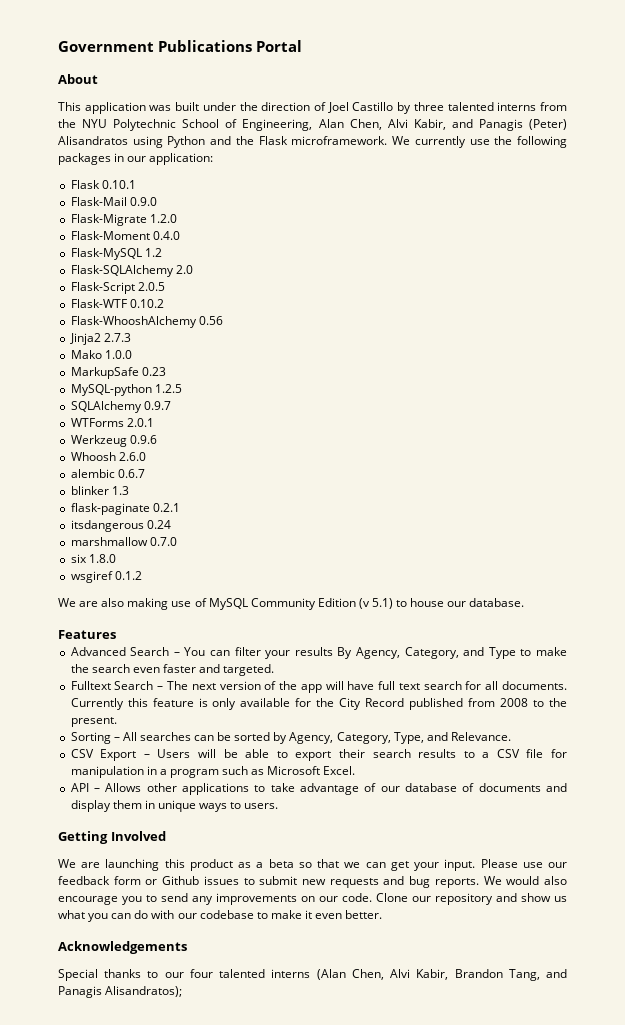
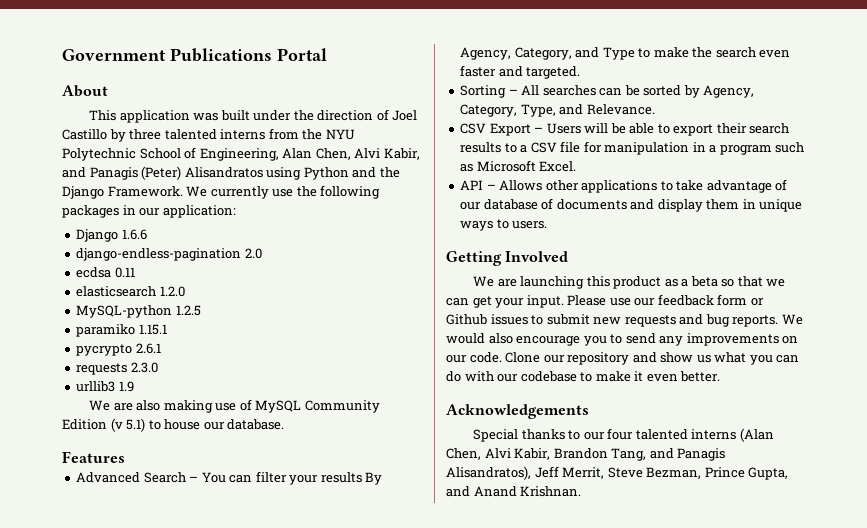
- This application was built under the direction of Joel Castillo by three talented interns from the NYU Polytechnic School of Engineering, Alan Chen, Alvi Kabir, and Panagis (Peter) Alisandratos using Python and the Flask microframework.
+ This application was built under the direction of Joel Castillo by three talented interns from the NYU Polytechnic School of Engineering, Alan Chen, Alvi Kabir, and Panagis (Peter) Alisandratos using Python and the Django Framework.
- Flask 0.10.1
- Flask-Mail 0.9.0
- Flask-Migrate 1.2.0
- Flask-Moment 0.4.0
- Flask-MySQL 1.2
- Flask-SQLAlchemy 2.0
- Flask-Script 2.0.5
- Flask-WTF 0.10.2
- Flask-WhooshAlchemy 0.56
- Jinja2 2.7.3
- Mako 1.0.0
- MarkupSafe 0.23
+ Django 1.6.6
+ django-endless-pagination 2.0
+ ecdsa 0.11
+ elasticsearch 1.2.0
  MySQL-python 1.2.5
- SQLAlchemy 0.9.7
- WTForms 2.0.1
- Werkzeug 0.9.6
- Whoosh 2.6.0
- alembic 0.6.7
- blinker 1.3
- flask-paginate 0.2.1
- itsdangerous 0.24
- marshmallow 0.7.0
- six 1.8.0
- wsgiref 0.1.2
+ paramiko 1.15.1
+ pycrypto 2.6.1
+ requests 2.3.0
+ urllib3 1.9
- Fulltext Search – The next version of the app will have full text search for all documents. Currently this feature is only available for the City Record published from 2008 to the present.
- Special thanks to our four talented interns (Alan Chen, Alvi Kabir, Brandon Tang, and Panagis Alisandratos);
+ Special thanks to our four talented interns (Alan Chen, Alvi Kabir, Brandon Tang, and Panagis Alisandratos), Jeff Merrit, Steve Bezman, Prince Gupta, and Anand Krishnan.

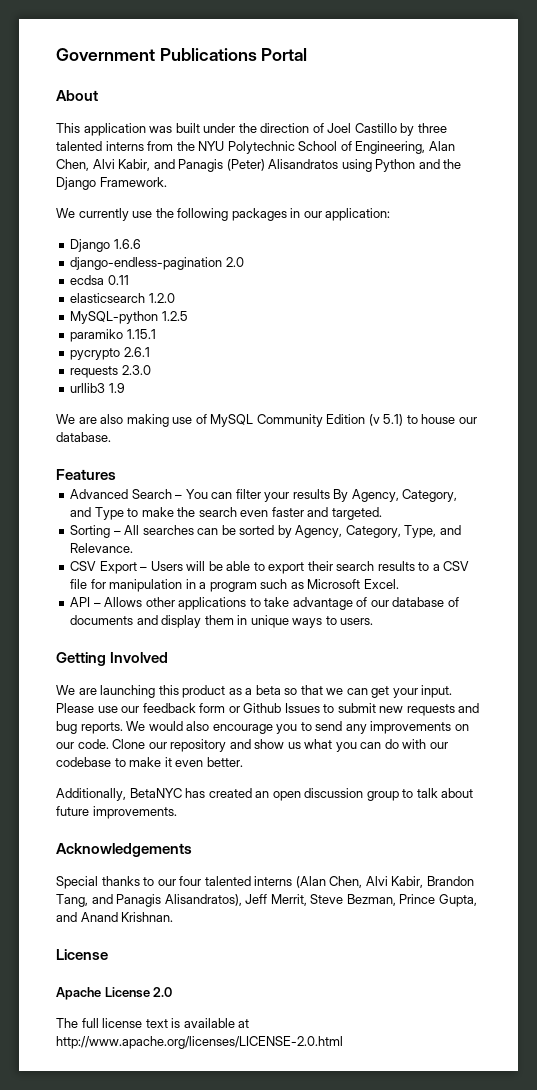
- This application was built under the direction of Joel Castillo by three talented interns from the NYU Polytechnic School of Engineering, Alan Chen, Alvi Kabir, and Panagis (Peter) Alisandratos using Python and the Django Framework. We currently use the following packages in our application:
+ This application was built under the direction of Joel Castillo by three talented interns from the NYU Polytechnic School of Engineering, Alan Chen, Alvi Kabir, and Panagis (Peter) Alisandratos using Python and the Django Framework.
+ We currently use the following packages in our application:
- Please use our feedback form or Github issues to submit new requests and bug reports.
+ Please use our feedback form or Github Issues to submit new requests and bug reports.
+ Additionally, BetaNYC has created an open discussion group to talk about future improvements.
  Special thanks to our four talented interns (Alan Chen, Alvi Kabir, Brandon Tang, and Panagis Alisandratos), Jeff Merrit, Steve Bezman, Prince Gupta, and Anand Krishnan.
+ License
+ Apache License 2.0
+ The full license text is available at http://www.apache.org/licenses/LICENSE-2.0.html

